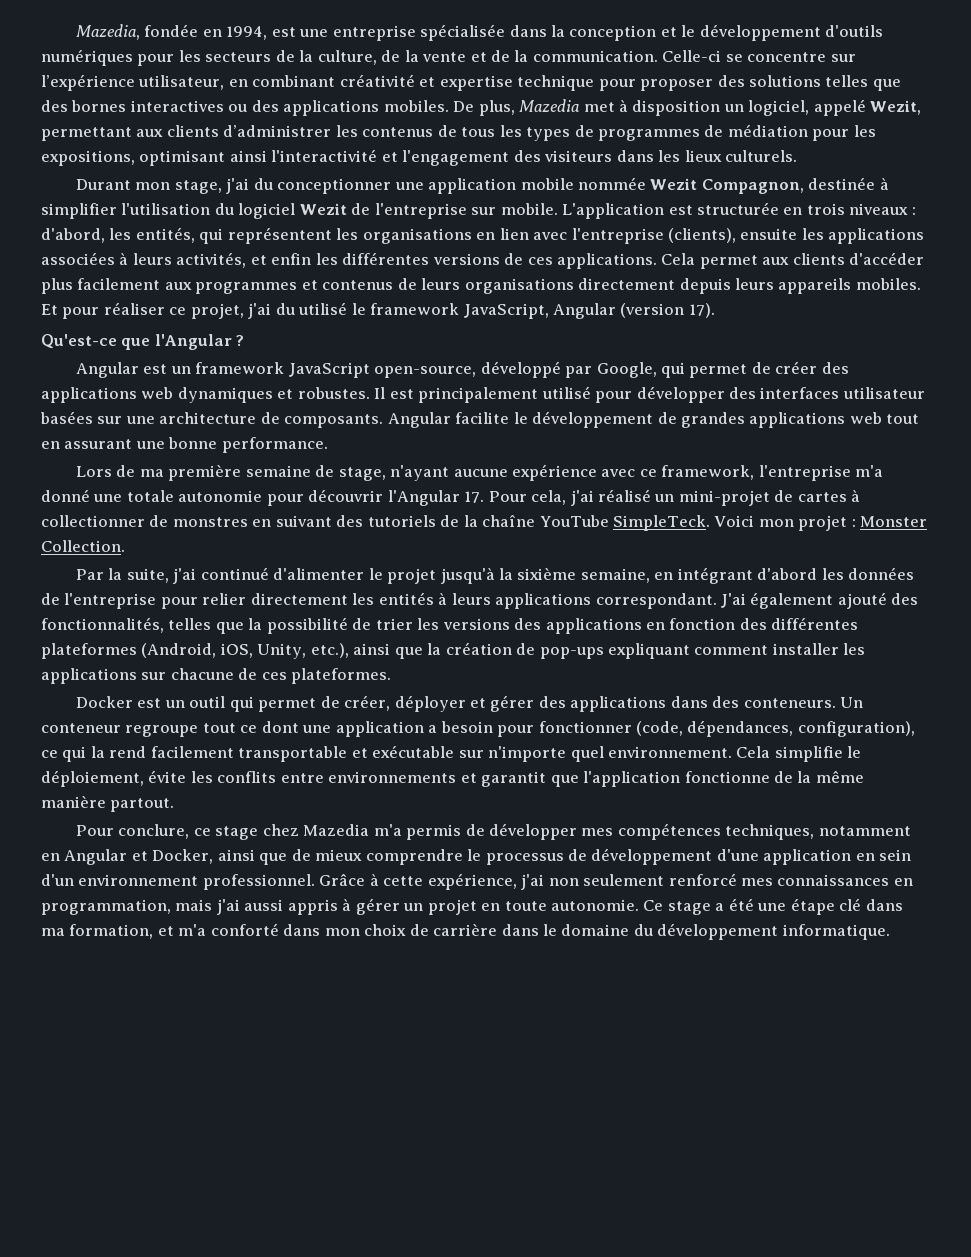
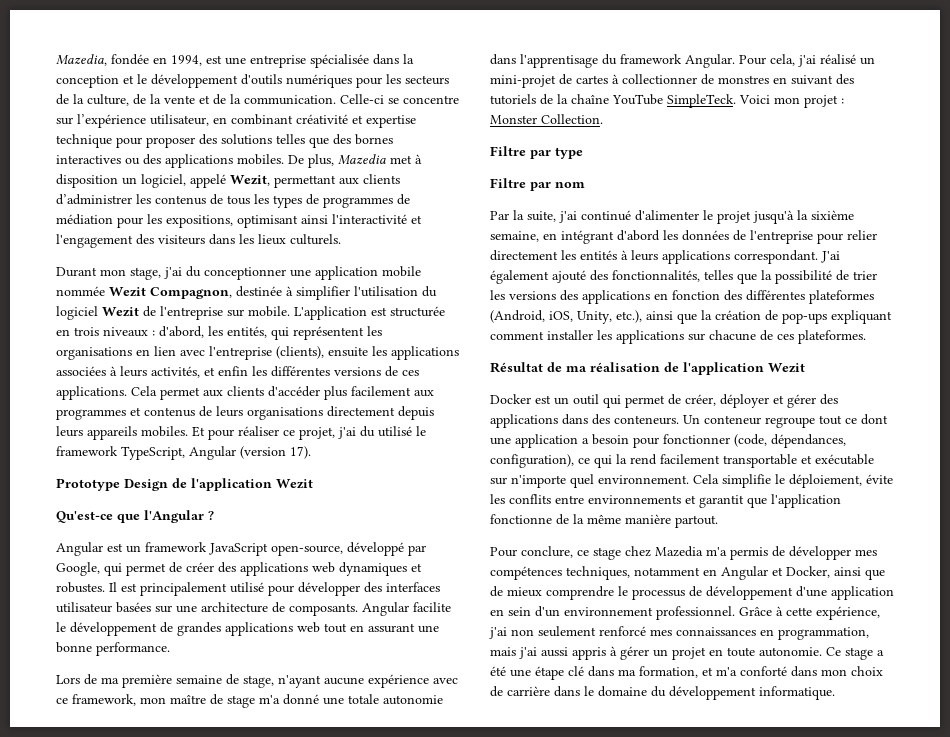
- Et pour réaliser ce projet, j'ai du utilisé le framework JavaScript, Angular (version 17).
+ Et pour réaliser ce projet, j'ai du utilisé le framework TypeScript, Angular (version 17).
+ Prototype Design de l'application Wezit
- Lors de ma première semaine de stage, n'ayant aucune expérience avec ce framework, l'entreprise m'a donné une totale autonomie pour découvrir l'Angular 17. Pour cela, j'ai réalisé un mini-projet de cartes à collectionner de monstres en suivant des tutoriels de la chaîne YouTube SimpleTeck.
+ Lors de ma première semaine de stage, n'ayant aucune expérience avec ce framework, mon maître de stage m'a donné une totale autonomie dans l'apprentisage du framework Angular. Pour cela, j'ai réalisé un mini-projet de cartes à collectionner de monstres en suivant des tutoriels de la chaîne YouTube SimpleTeck.
+ Filtre par type
+ Filtre par nom
+ Résultat de ma réalisation de l'application Wezit

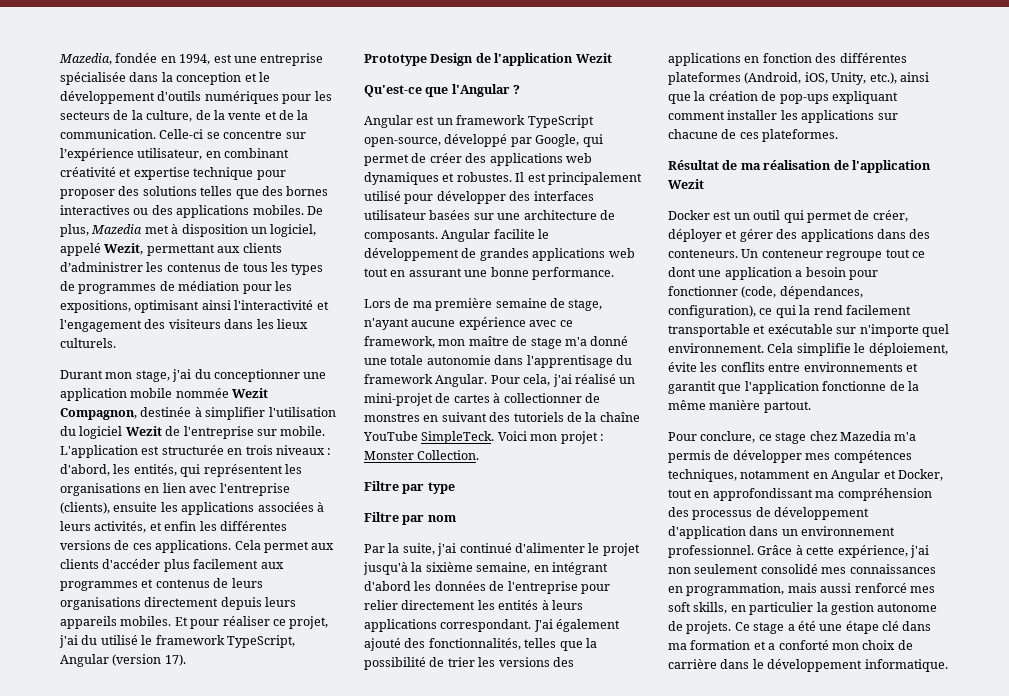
- Angular est un framework JavaScript open-source, développé par Google, qui permet de créer des applications web dynamiques et robustes.
+ Angular est un framework TypeScript open-source, développé par Google, qui permet de créer des applications web dynamiques et robustes.
- Pour conclure, ce stage chez Mazedia m'a permis de développer mes compétences techniques, notamment en Angular et Docker, ainsi que de mieux comprendre le processus de développement d'une application en sein d'un environnement professionnel.
+ Pour conclure, ce stage chez Mazedia m'a permis de développer mes compétences techniques, notamment en Angular et Docker, tout en approfondissant ma compréhension des processus de développement d'application dans un environnement professionnel.
- Grâce à cette expérience, j'ai non seulement renforcé mes connaissances en programmation, mais j'ai aussi appris à gérer un projet en toute autonomie.
+ Grâce à cette expérience, j'ai non seulement consolidé mes connaissances en programmation, mais aussi renforcé mes soft skills, en particulier la gestion autonome de projets.
- Ce stage a été une étape clé dans ma formation, et m'a conforté dans mon choix de carrière dans le domaine du développement informatique.
+ Ce stage a été une étape clé dans ma formation et a conforté mon choix de carrière dans le développement informatique.

